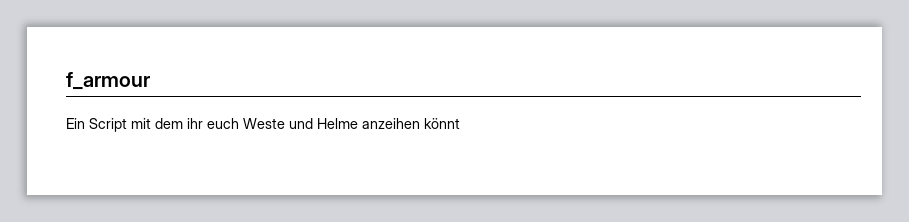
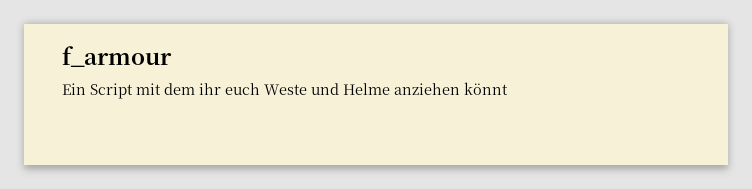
- Ein Script mit dem ihr euch Weste und Helme anzeihen könnt
+ Ein Script mit dem ihr euch Weste und Helme anziehen könnt

